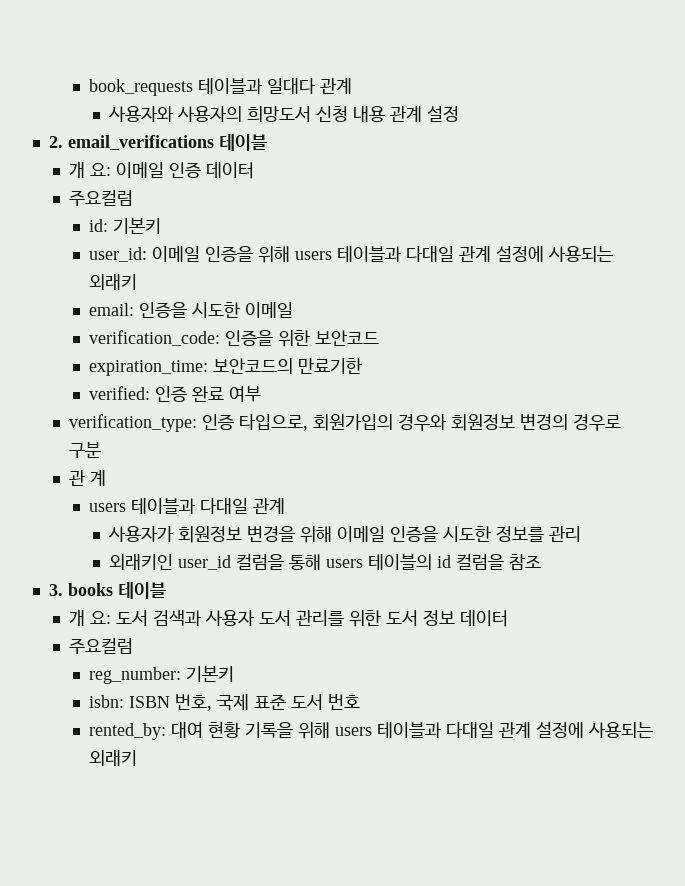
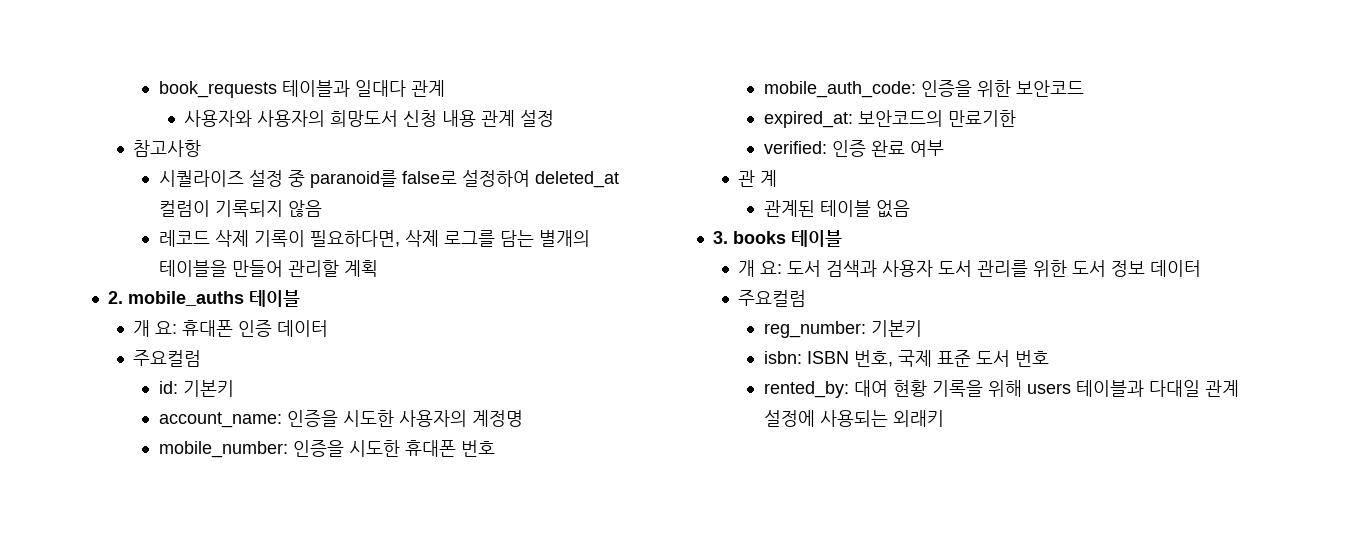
+ 참고사항
+ 시퀄라이즈 설정 중 paranoid를 false로 설정하여 deleted_at 컬럼이 기록되지 않음
+ 레코드 삭제 기록이 필요하다면, 삭제 로그를 담는 별개의 테이블을 만들어 관리할 계획
- 2. email_verifications 테이블
- 개 요: 이메일 인증 데이터
+ 2. mobile_auths 테이블
+ 개 요: 휴대폰 인증 데이터
- user_id: 이메일 인증을 위해 users 테이블과 다대일 관계 설정에 사용되는 외래키
- email: 인증을 시도한 이메일
- verification_code: 인증을 위한 보안코드
+ account_name: 인증을 시도한 사용자의 계정명
+ mobile_number: 인증을 시도한 휴대폰 번호
+ mobile_auth_code: 인증을 위한 보안코드
- expiration_time: 보안코드의 만료기한
+ expired_at: 보안코드의 만료기한
- verification_type: 인증 타입으로, 회원가입의 경우와 회원정보 변경의 경우로 구분
  관 계
- users 테이블과 다대일 관계
- 사용자가 회원정보 변경을 위해 이메일 인증을 시도한 정보를 관리
- 외래키인 user_id 컬럼을 통해 users 테이블의 id 컬럼을 참조
+ 관계된 테이블 없음

